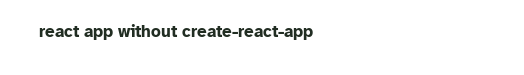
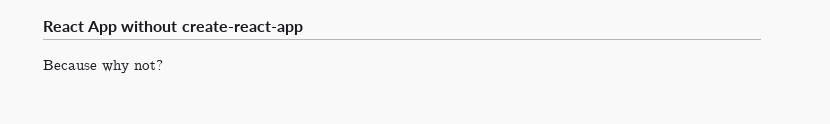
- react app without create-react-app
+ React App without create-react-app
+ Because why not?

